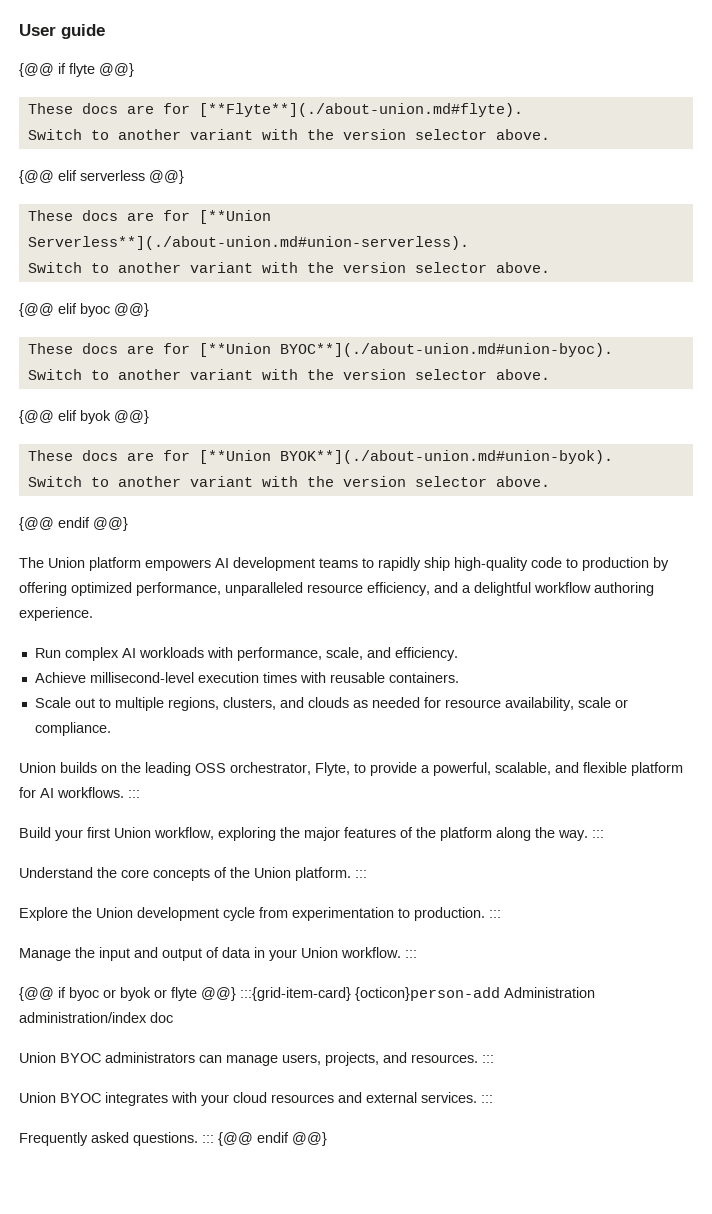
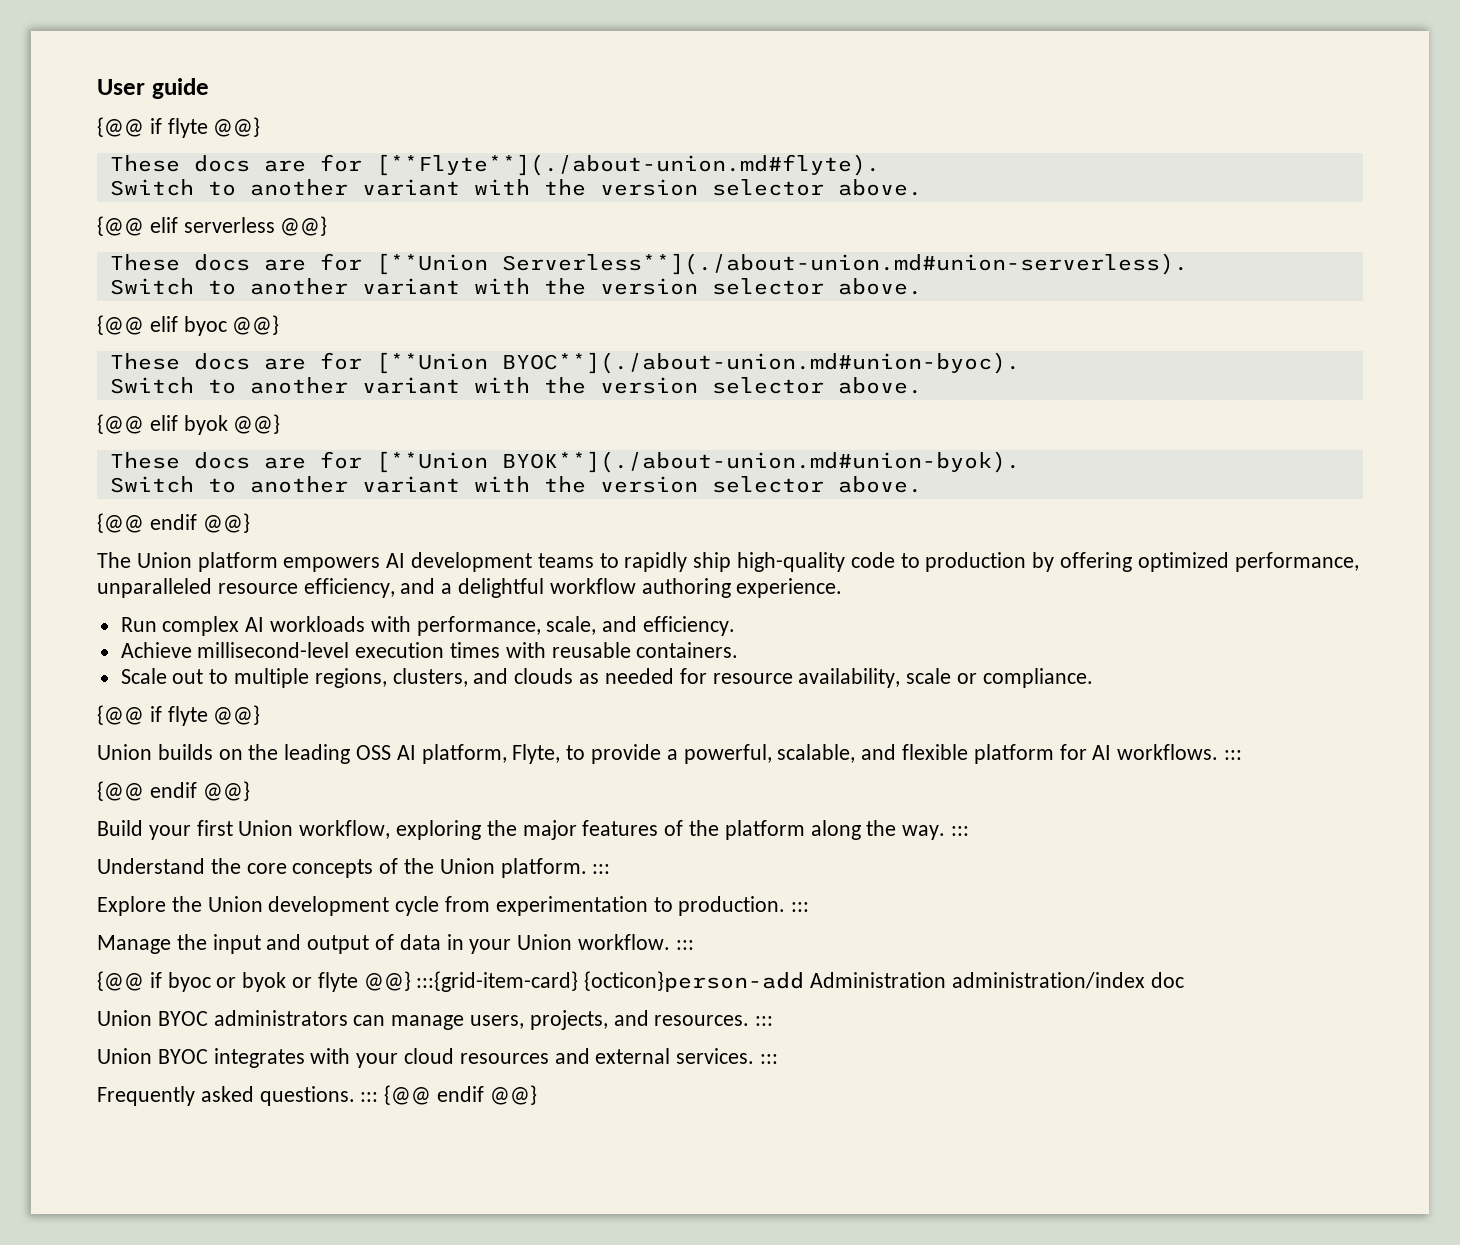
  Scale out to multiple regions, clusters, and clouds as needed for resource availability, scale or compliance.
+ {@@ if flyte @@}
- Union builds on the leading OSS orchestrator, Flyte, to provide a powerful, scalable, and flexible platform for AI workflows. :::
+ Union builds on the leading OSS AI platform, Flyte, to provide a powerful, scalable, and flexible platform for AI workflows. :::
+ {@@ endif @@}

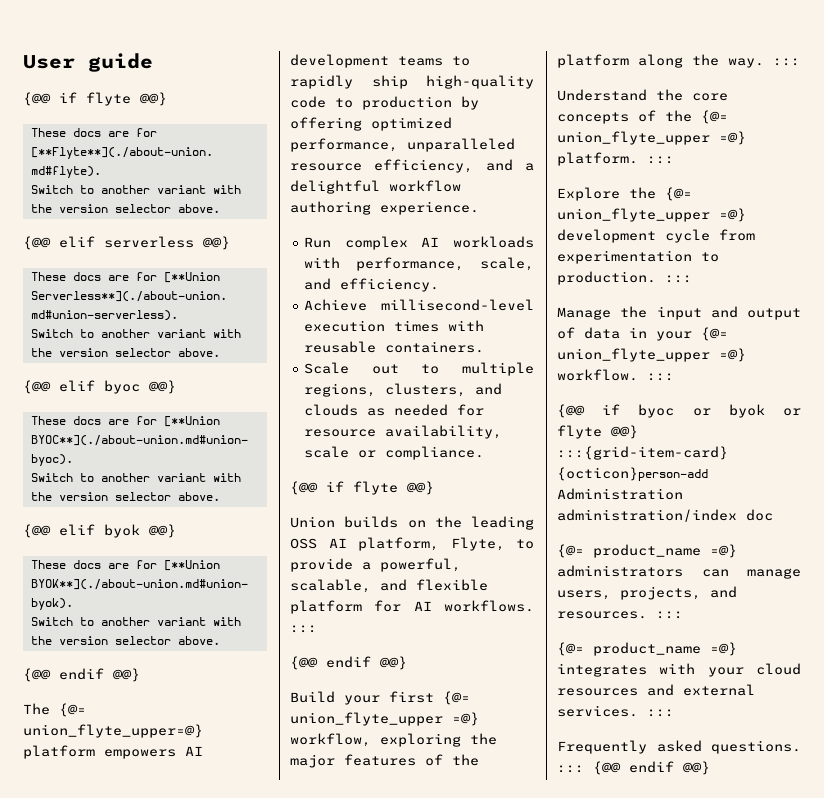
- The Union platform empowers AI development teams to rapidly ship high-quality code to production by offering optimized performance, unparalleled resource efficiency, and a delightful workflow authoring experience.
+ The {@= union_flyte_upper=@} platform empowers AI development teams to rapidly ship high-quality code to production by offering optimized performance, unparalleled resource efficiency, and a delightful workflow authoring experience.
- Build your first Union workflow, exploring the major features of the platform along the way. :::
+ Build your first {@= union_flyte_upper =@} workflow, exploring the major features of the platform along the way. :::
- Understand the core concepts of the Union platform. :::
+ Understand the core concepts of the {@= union_flyte_upper =@} platform. :::
- Explore the Union development cycle from experimentation to production. :::
+ Explore the {@= union_flyte_upper =@} development cycle from experimentation to production. :::
- Manage the input and output of data in your Union workflow. :::
+ Manage the input and output of data in your {@= union_flyte_upper =@} workflow. :::
- Union BYOC administrators can manage users, projects, and resources. :::
+ {@= product_name =@} administrators can manage users, projects, and resources. :::
- Union BYOC integrates with your cloud resources and external services. :::
+ {@= product_name =@} integrates with your cloud resources and external services. :::

